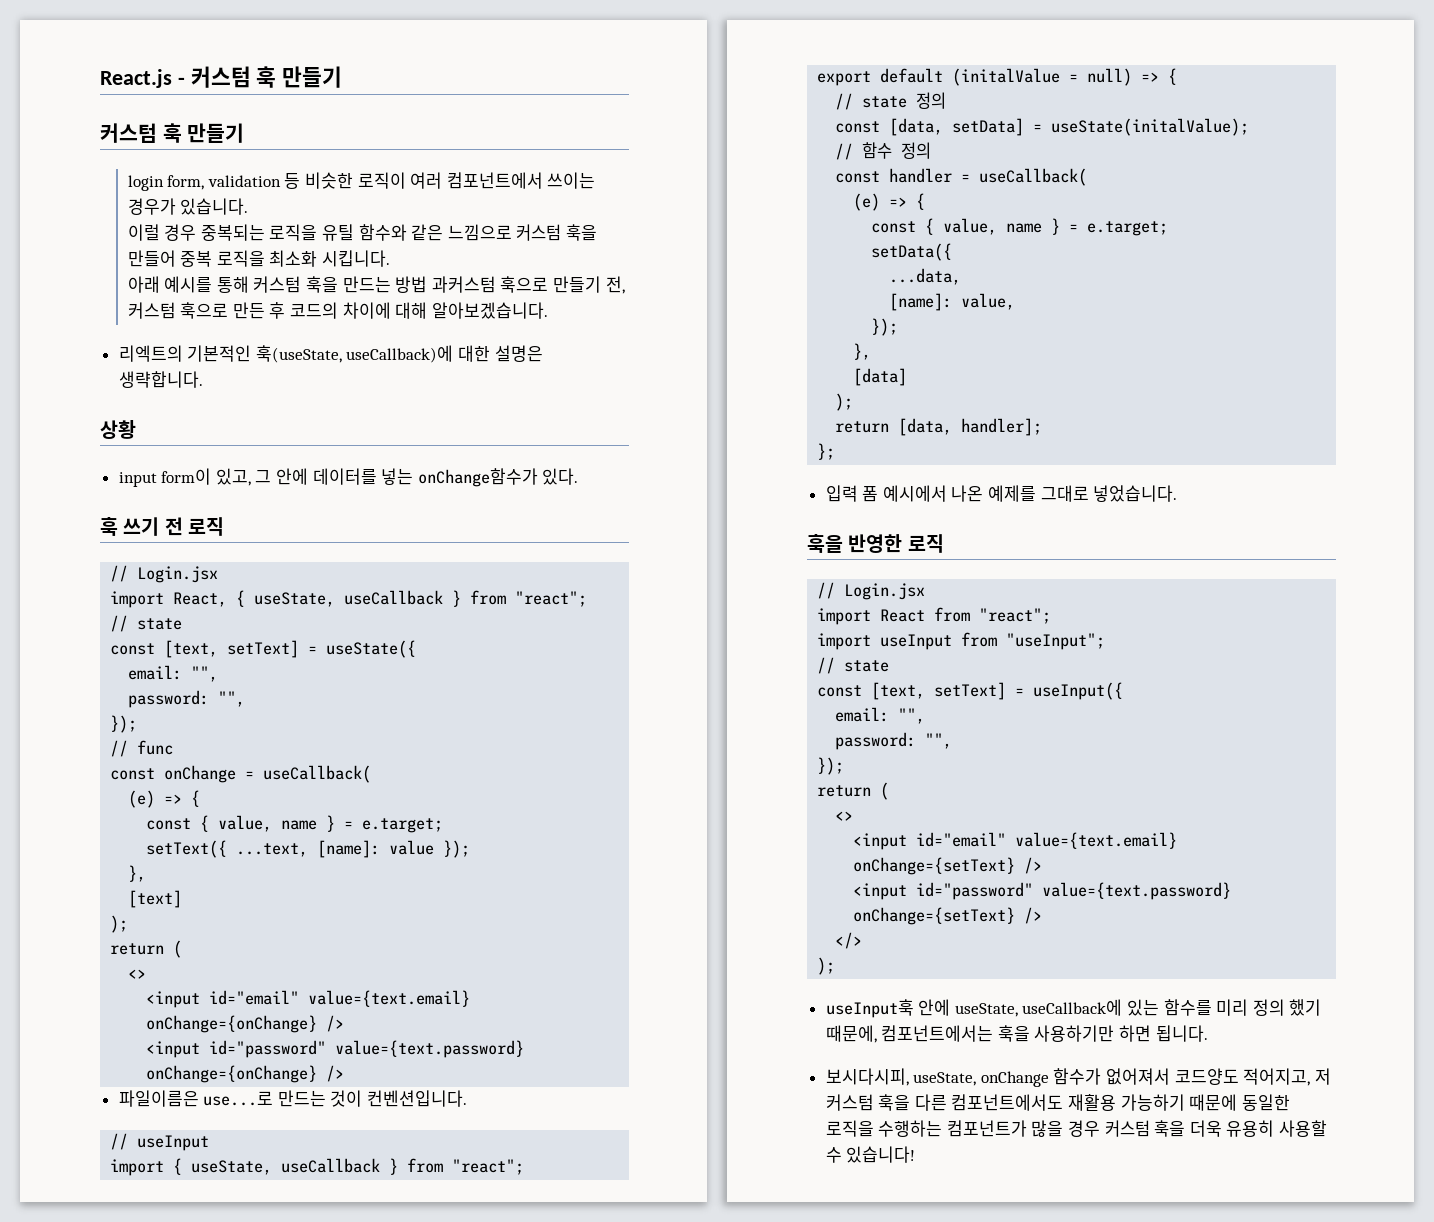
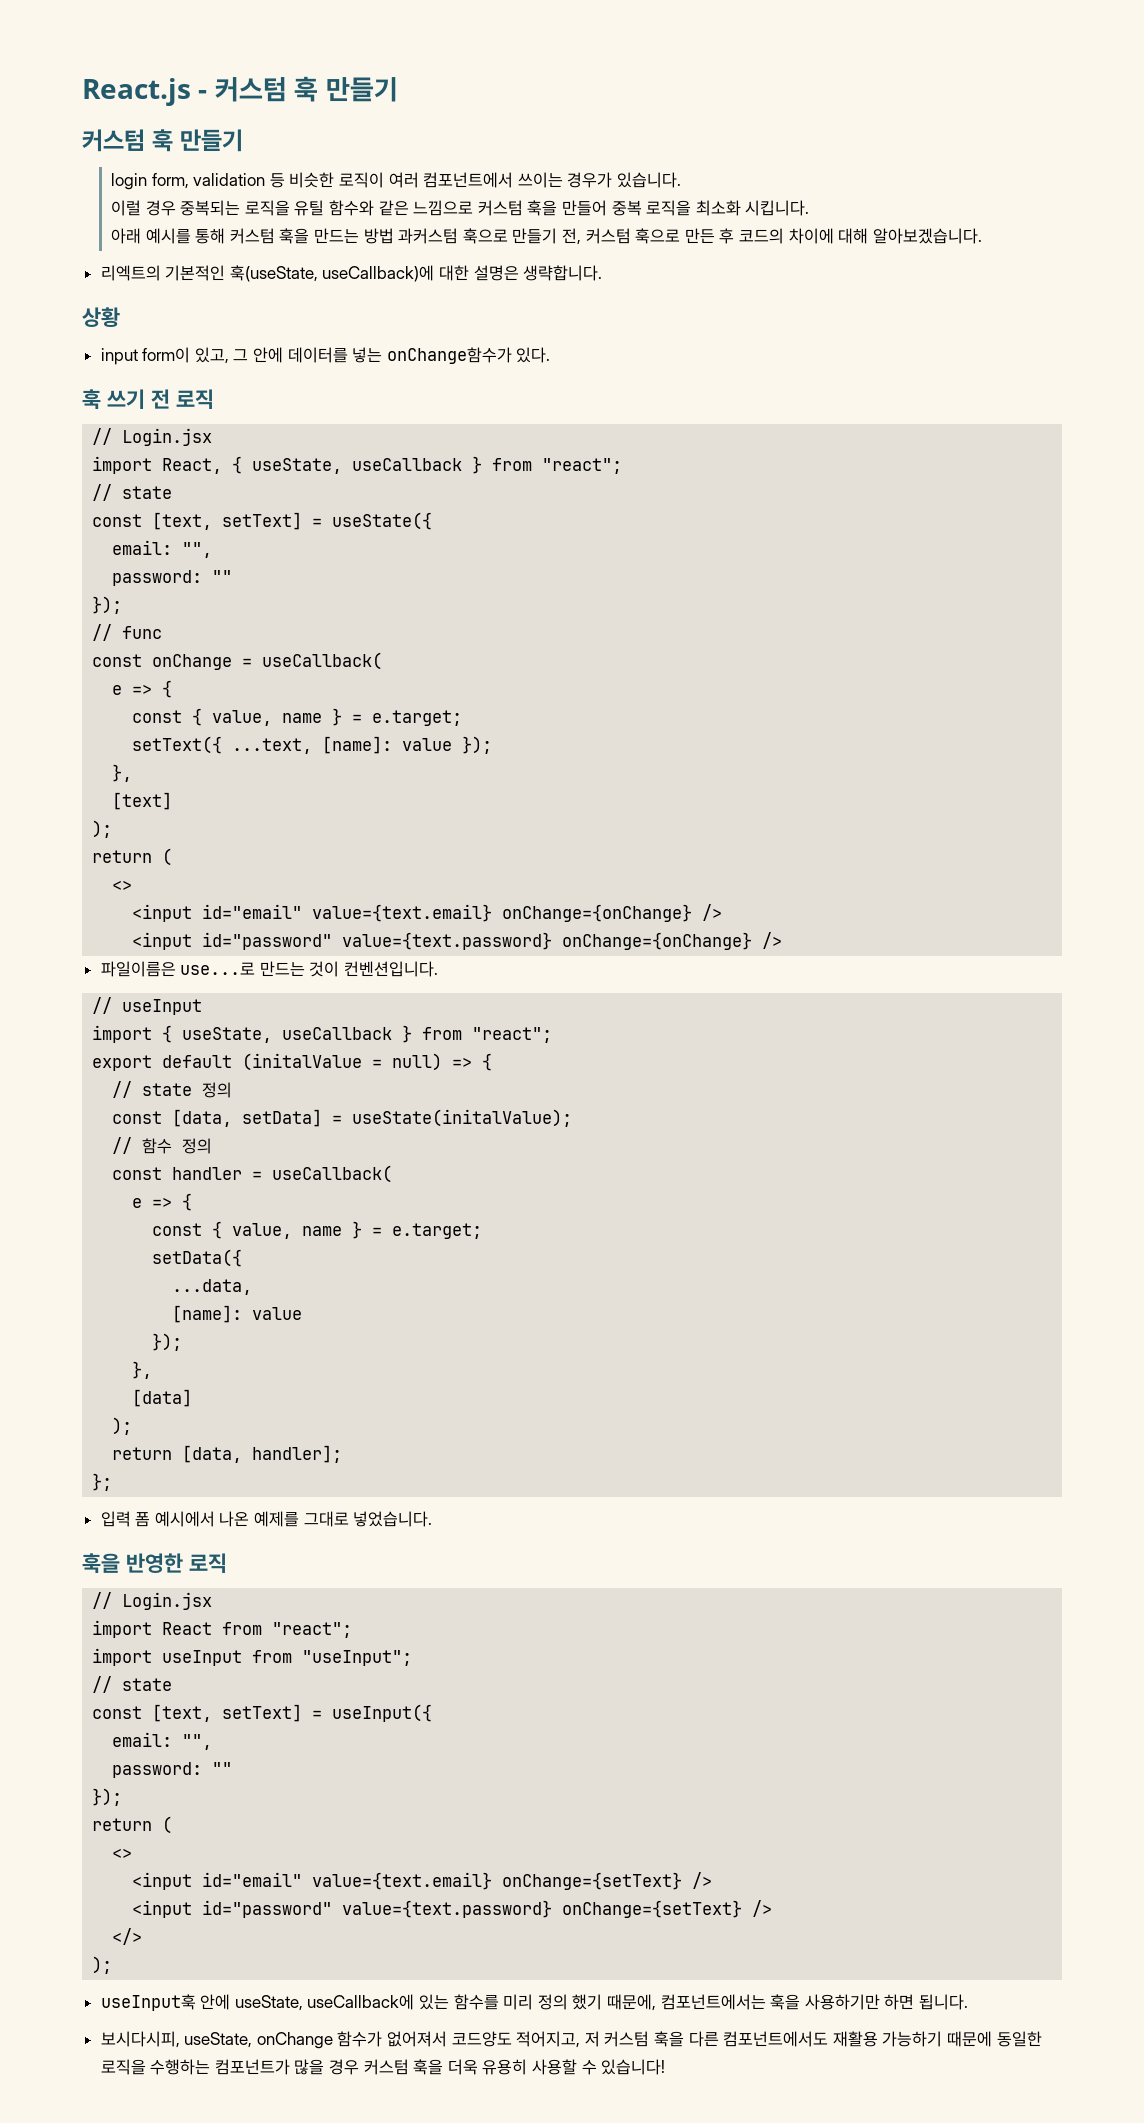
  const [text, setText] = useState({
  email: "",
- password: "",
+ password: ""
  const onChange = useCallback(
- (e) => {
+ e => {
  const handler = useCallback(
- (e) => {
+ e => {
  ...data,
- [name]: value,
+ [name]: value
  const [text, setText] = useInput({
  email: "",
- password: "",
+ password: ""

